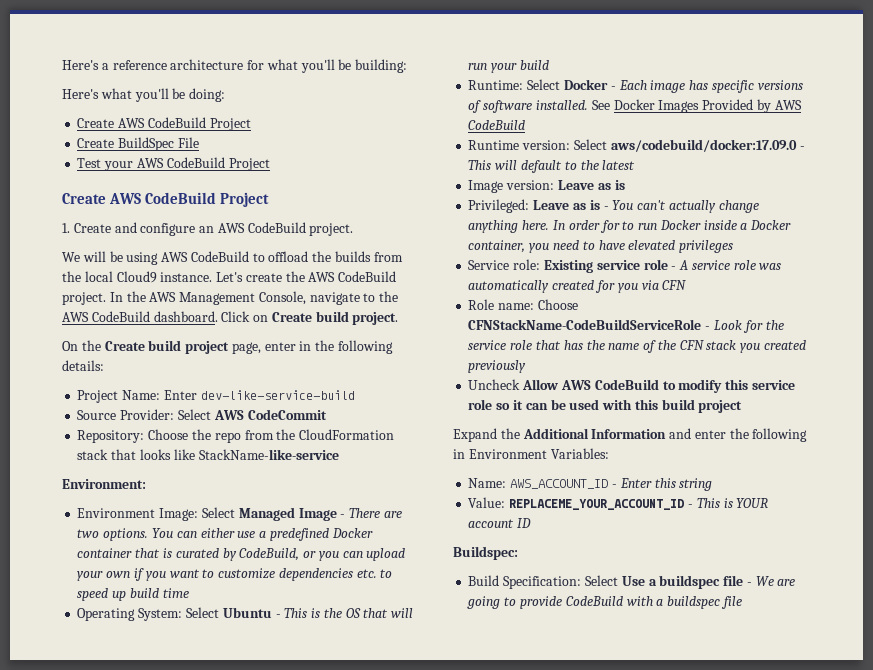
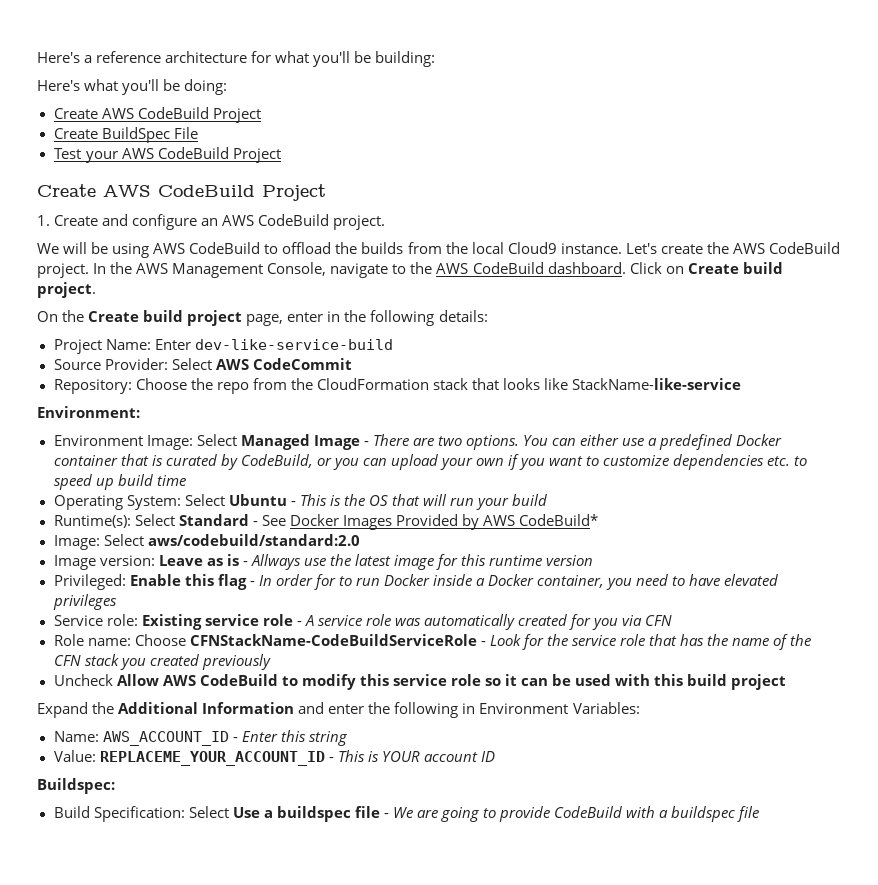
- Runtime: Select Docker - Each image has specific versions of software installed. See Docker Images Provided by AWS CodeBuild
- Runtime version: Select aws/codebuild/docker:17.09.0 - This will default to the latest
+ Runtime(s): Select Standard - See Docker Images Provided by AWS CodeBuild*
+ Image: Select aws/codebuild/standard:2.0
- Image version: Leave as is
- Privileged: Leave as is - You can't actually change anything here. In order for to run Docker inside a Docker container, you need to have elevated privileges
+ Image version: Leave as is - Allways use the latest image for this runtime version
+ Privileged: Enable this flag - In order for to run Docker inside a Docker container, you need to have elevated privileges

